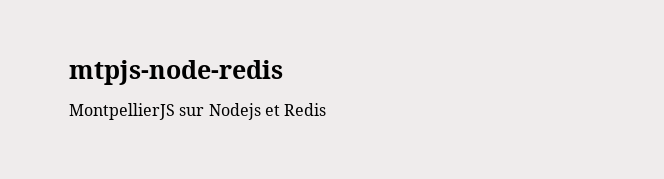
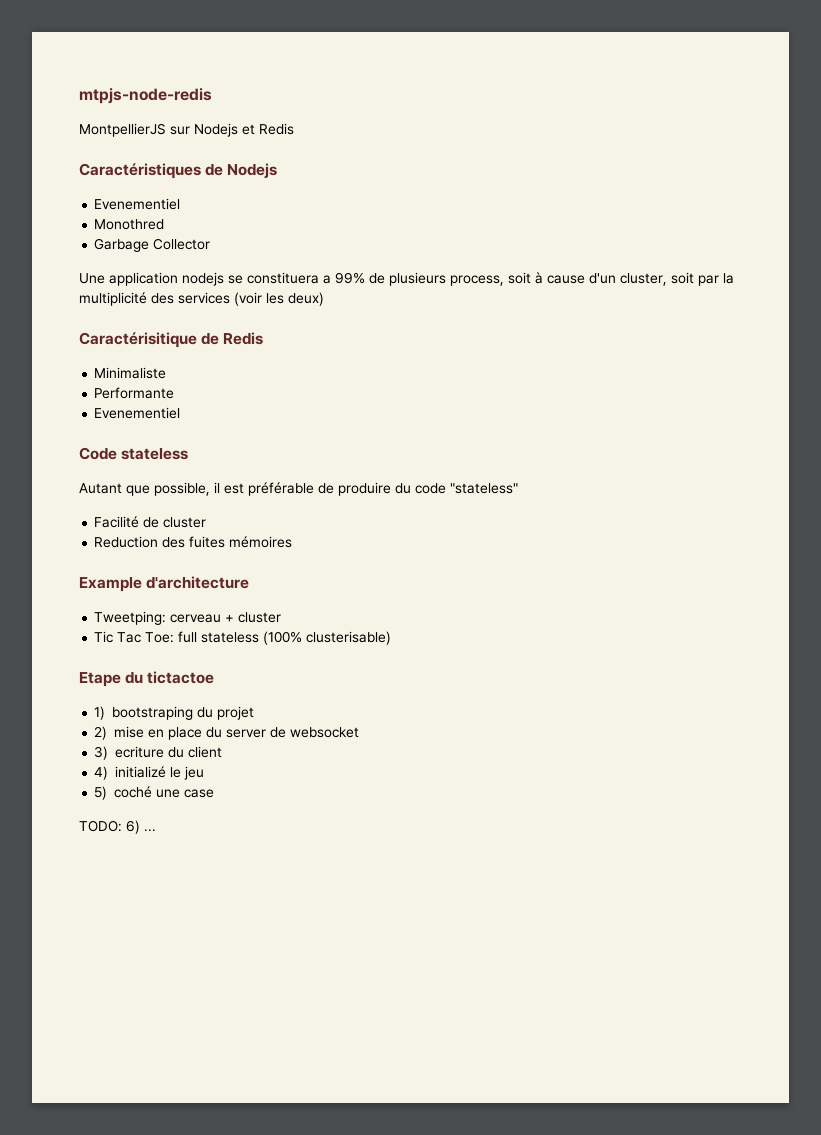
+ Caractéristiques de Nodejs
+ Evenementiel
+ Monothred
+ Garbage Collector
+ Une application nodejs se constituera a 99% de plusieurs process, soit à cause d'un cluster, soit par la multiplicité des services (voir les deux)
+ Caractérisitique de Redis
+ Minimaliste
+ Performante
+ Evenementiel
+ Code stateless
+ Autant que possible, il est préférable de produire du code "stateless"
+ Facilité de cluster
+ Reduction des fuites mémoires
+ Example d'architecture
+ Tweetping: cerveau + cluster
+ Tic Tac Toe: full stateless (100% clusterisable)
+ Etape du tictactoe
+ 1) bootstraping du projet
+ 2) mise en place du server de websocket
+ 3) ecriture du client
+ 4) initializé le jeu
+ 5) coché une case
+ TODO: 6) ...

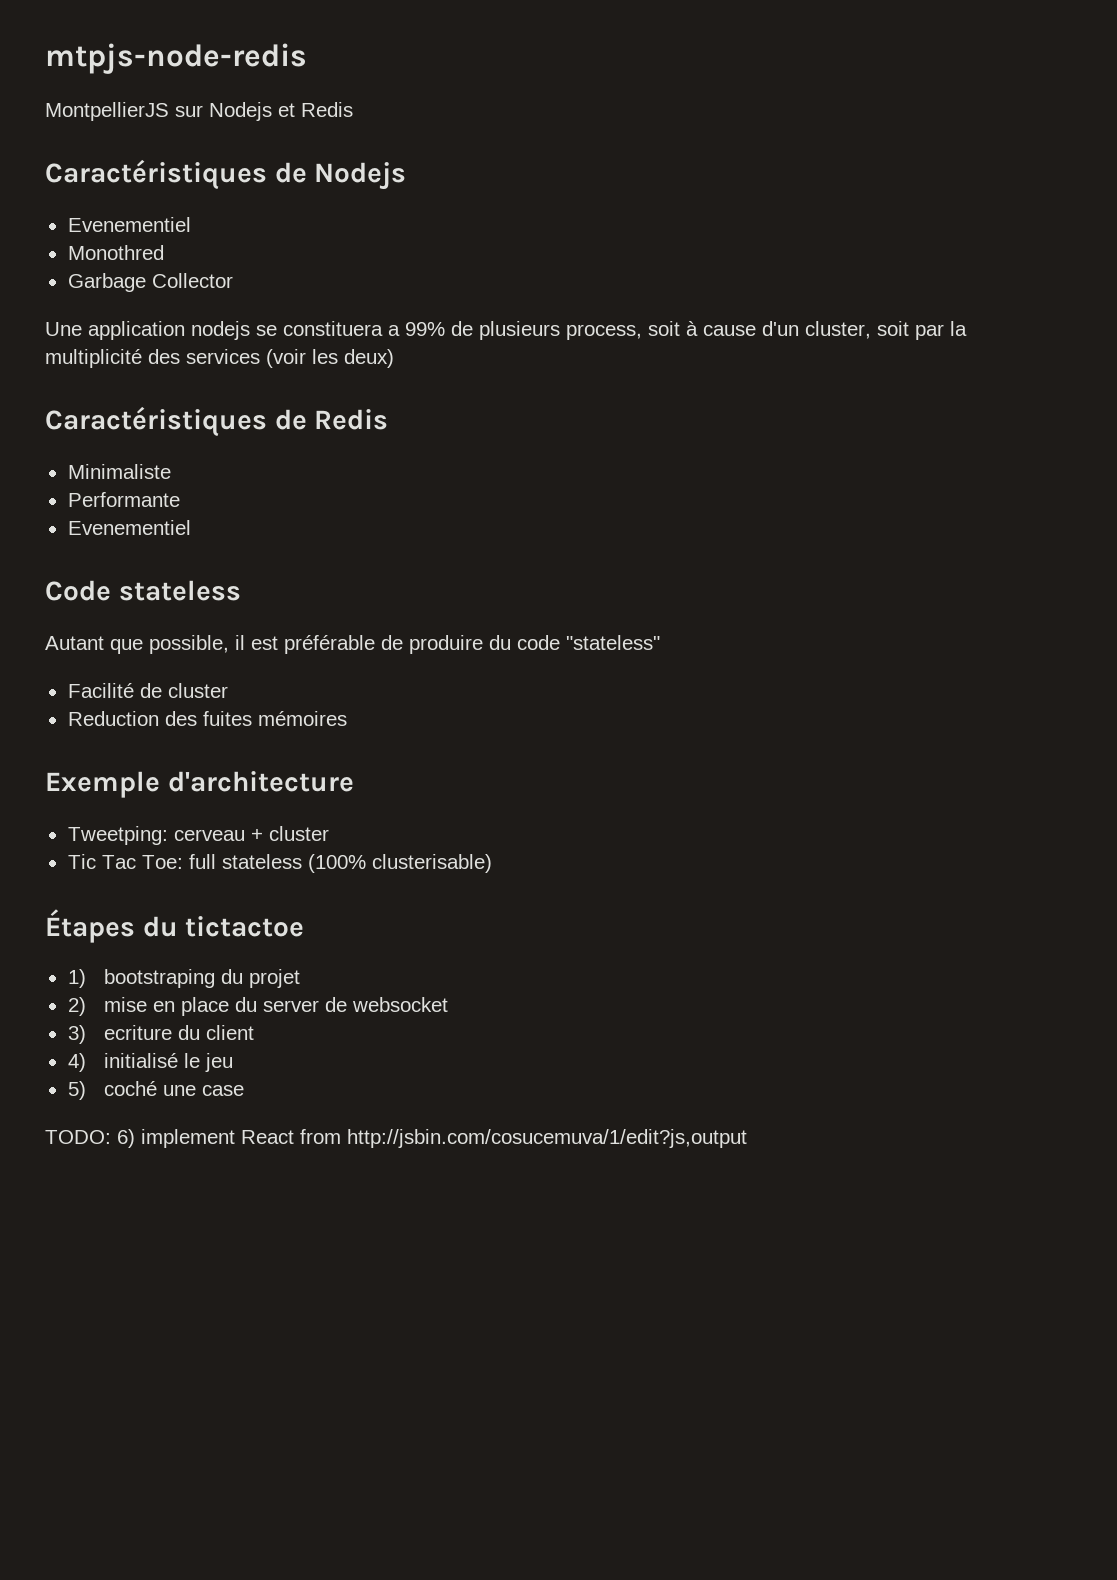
- Caractérisitique de Redis
+ Caractéristiques de Redis
- Example d'architecture
+ Exemple d'architecture
- Etape du tictactoe
+ Étapes du tictactoe
- 4) initializé le jeu
+ 4) initialisé le jeu
- TODO: 6) ...
+ TODO: 6) implement React from http://jsbin.com/cosucemuva/1/edit?js,output

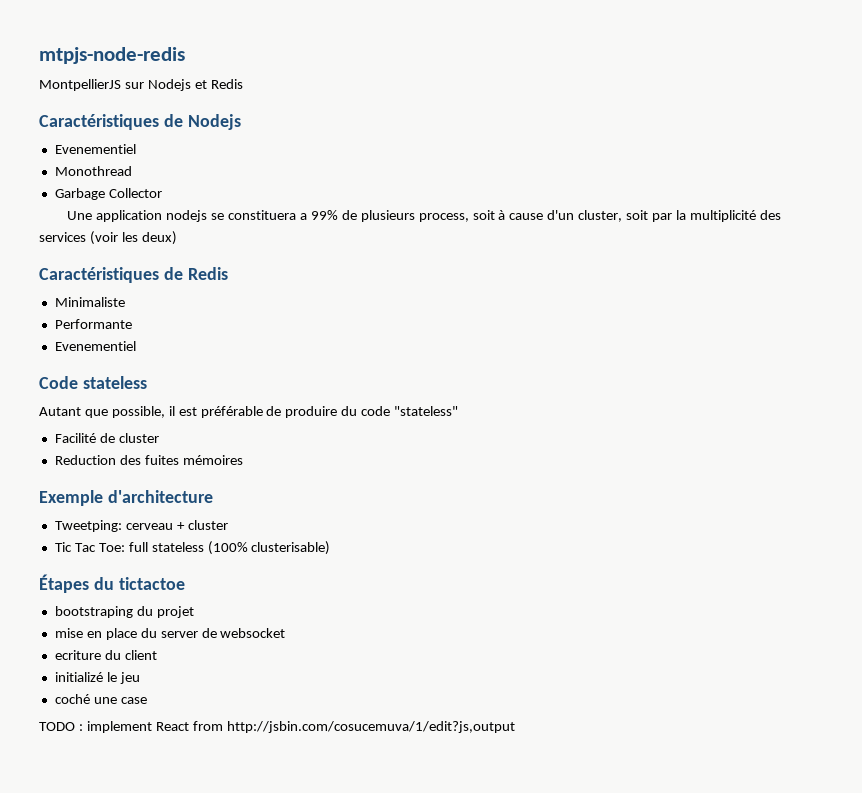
- Monothred
+ Monothread
- 1) bootstraping du projet
+ bootstraping du projet
- 2) mise en place du server de websocket
+ mise en place du server de websocket
- 3) ecriture du client
+ ecriture du client
- 4) initialisé le jeu
+ initializé le jeu
- 5) coché une case
+ coché une case
- TODO: 6) implement React from http://jsbin.com/cosucemuva/1/edit?js,output
+ TODO : implement React from http://jsbin.com/cosucemuva/1/edit?js,output

